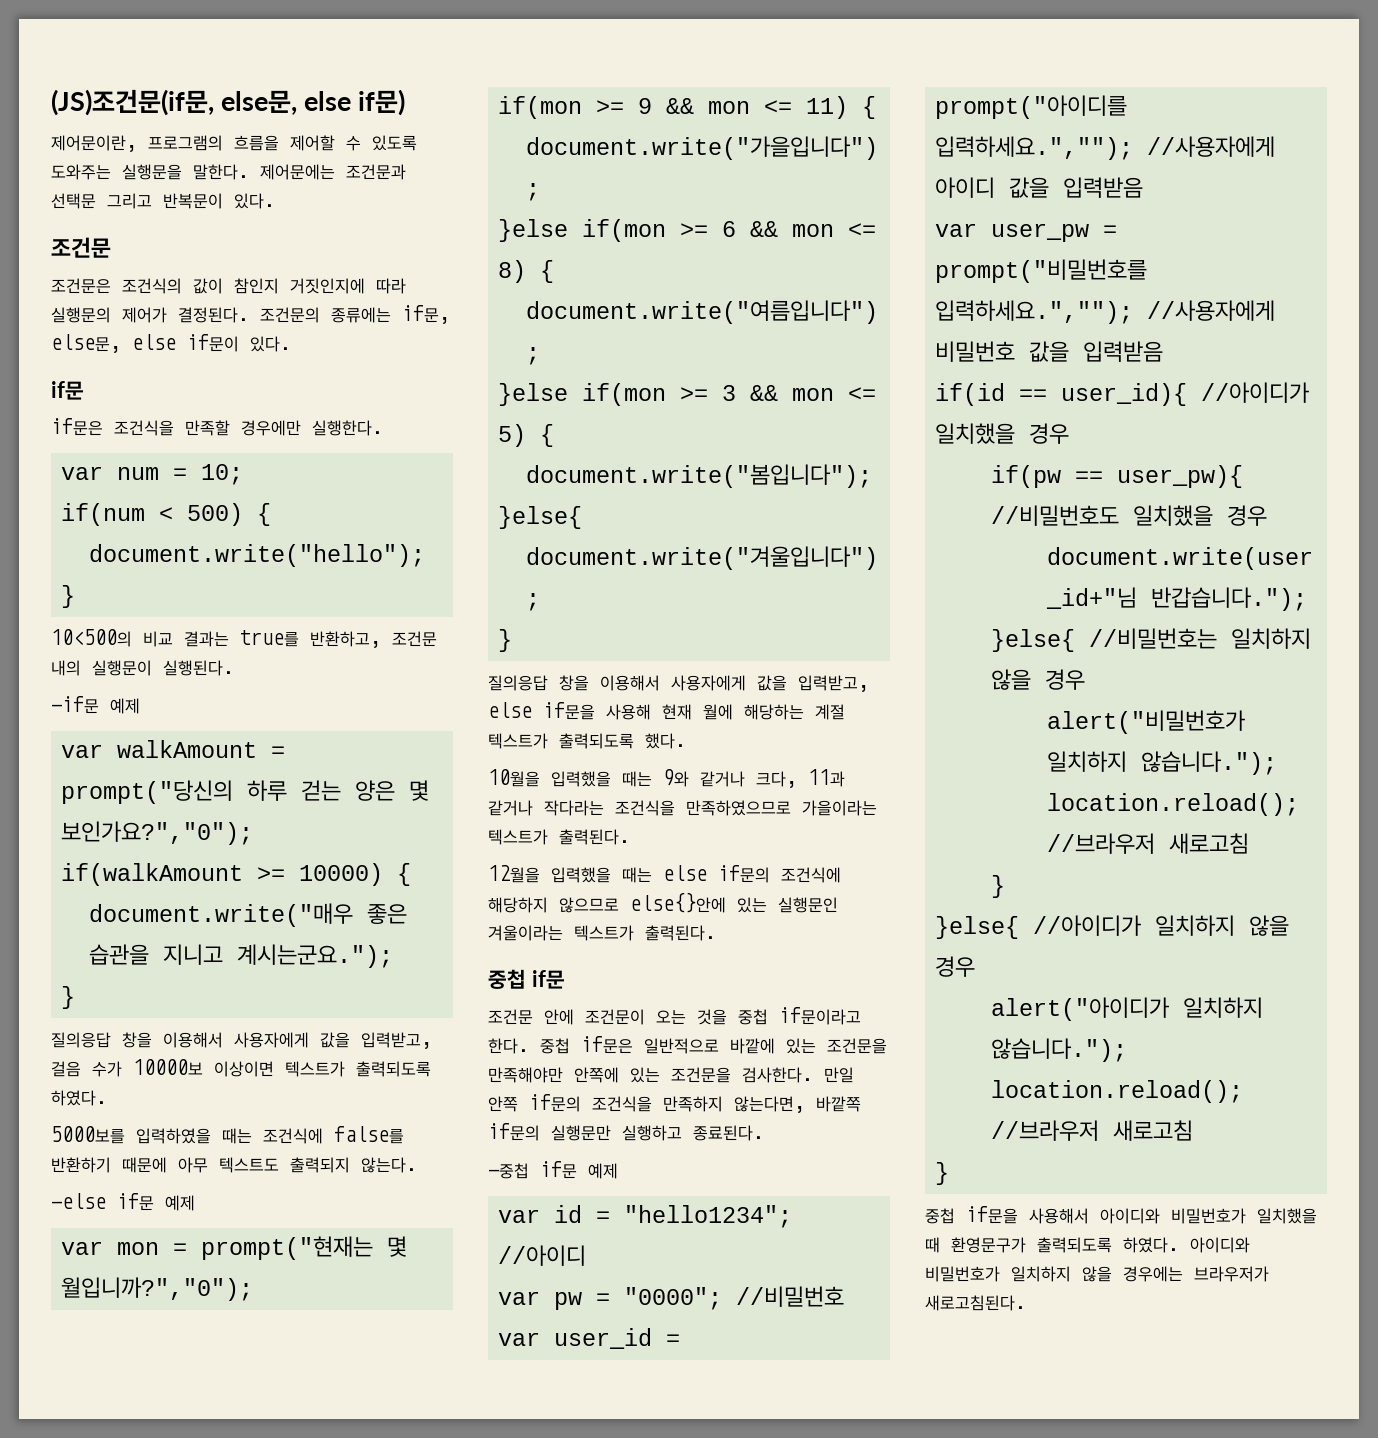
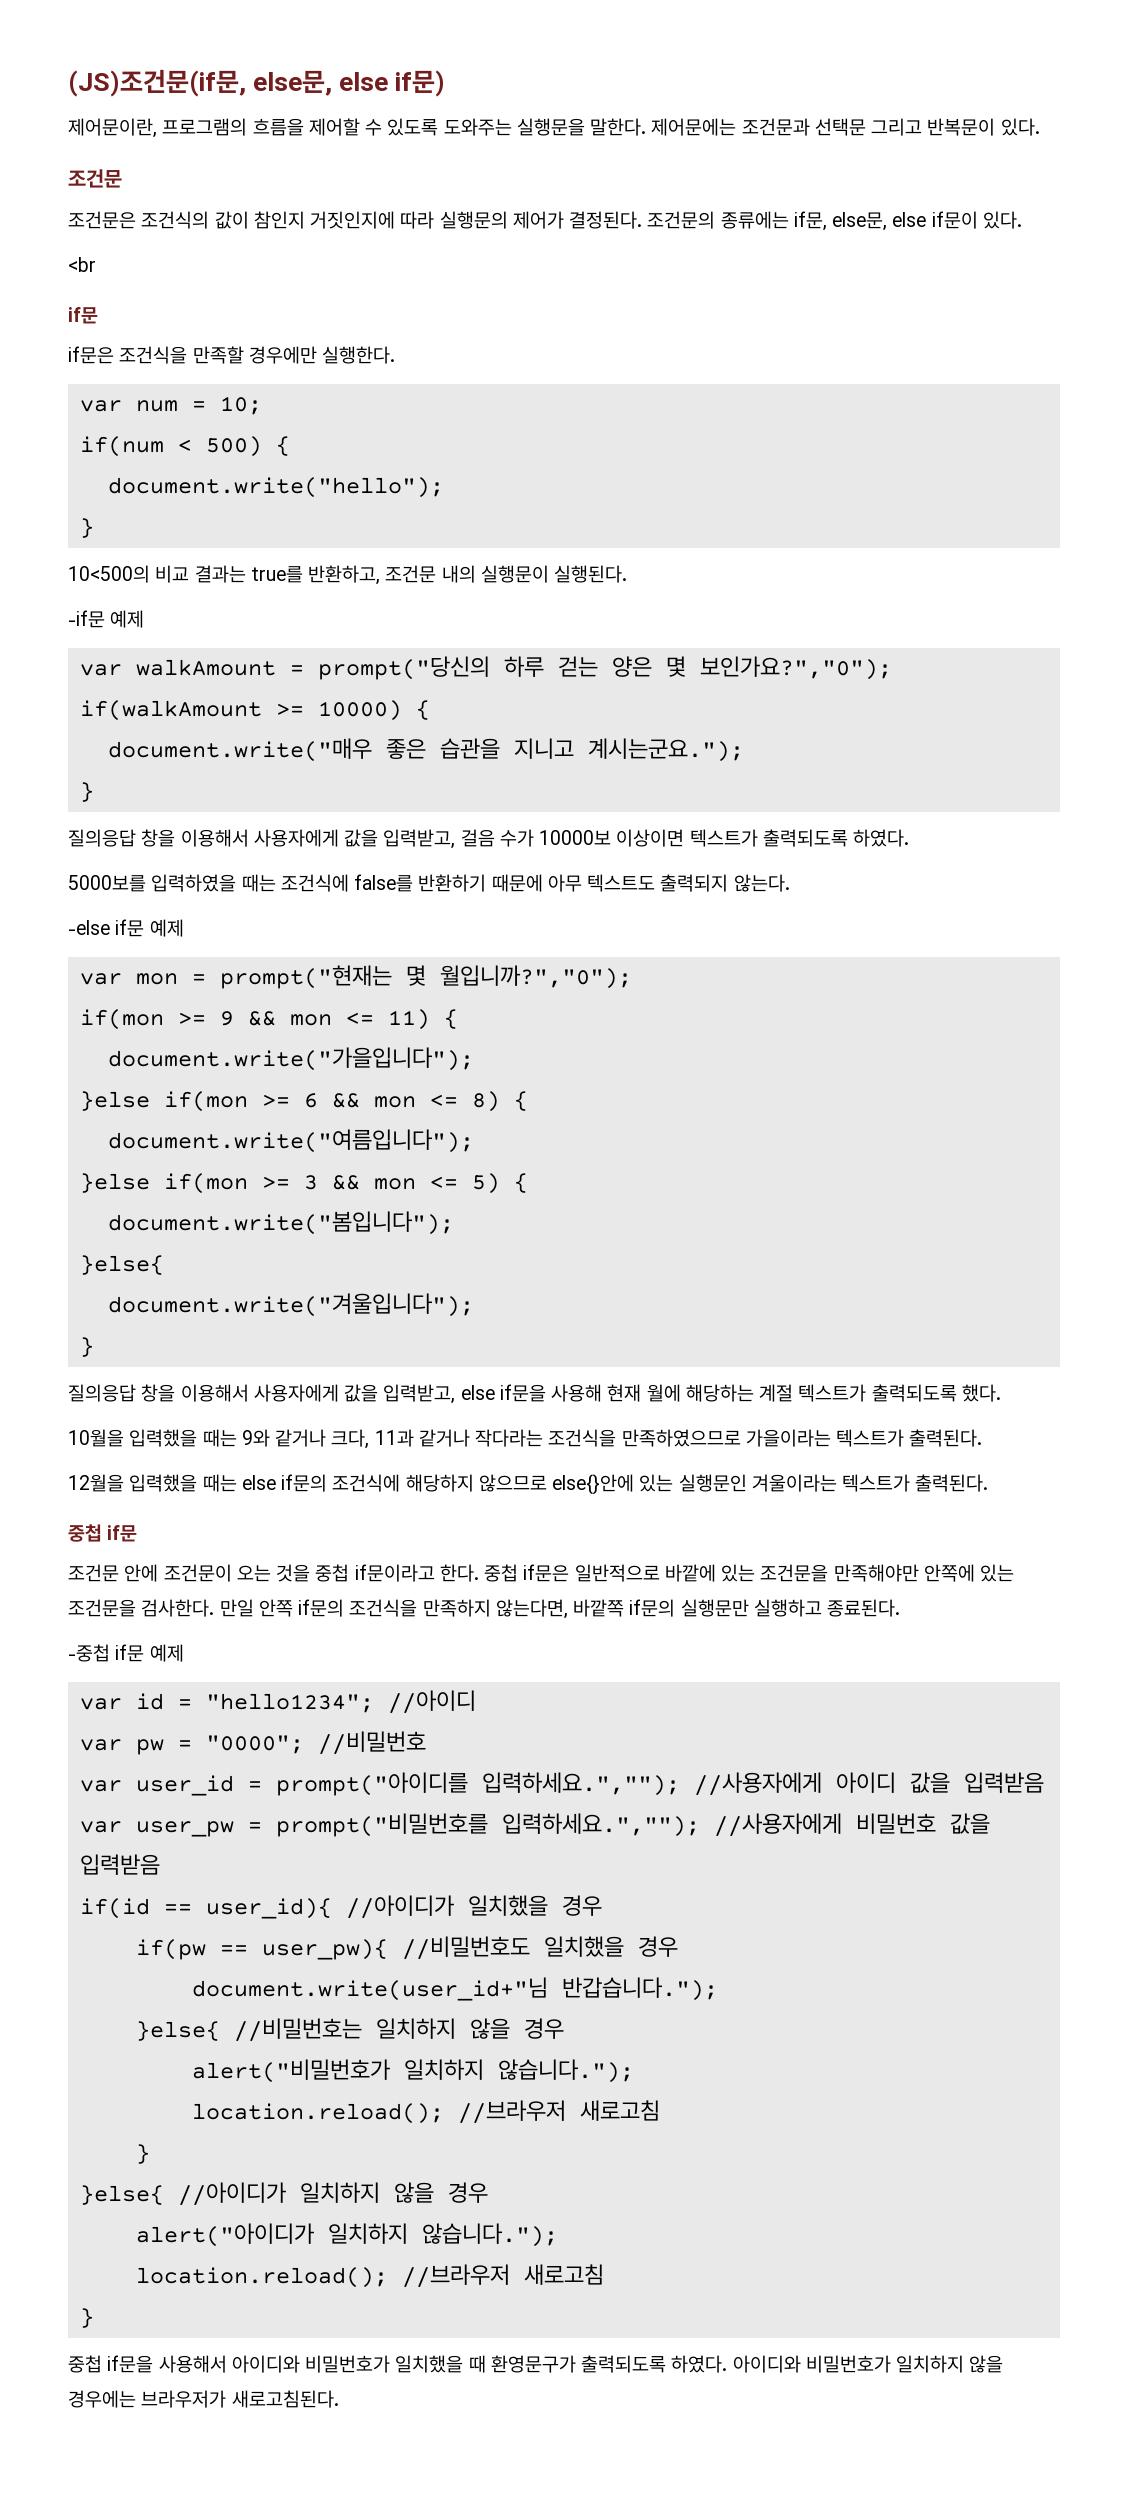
+ <br

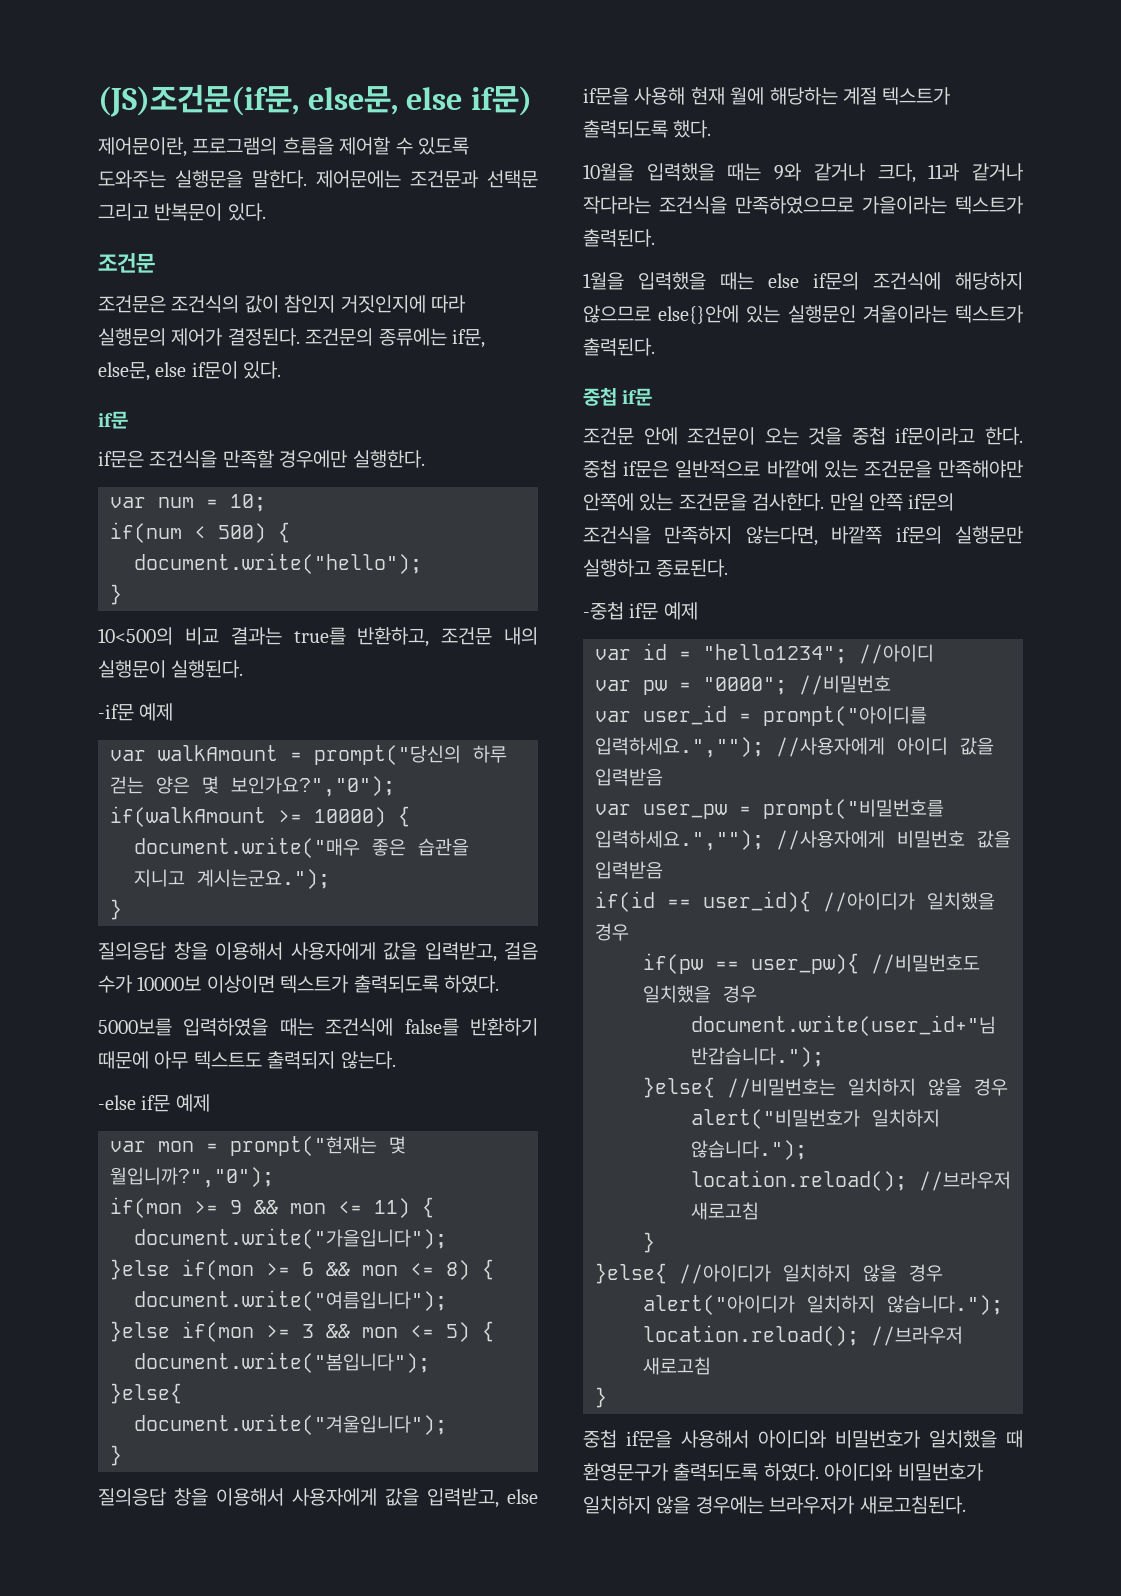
- <br
- 12월을 입력했을 때는 else if문의 조건식에 해당하지 않으므로 else{}안에 있는 실행문인 겨울이라는 텍스트가 출력된다.
+ 1월을 입력했을 때는 else if문의 조건식에 해당하지 않으므로 else{}안에 있는 실행문인 겨울이라는 텍스트가 출력된다.

